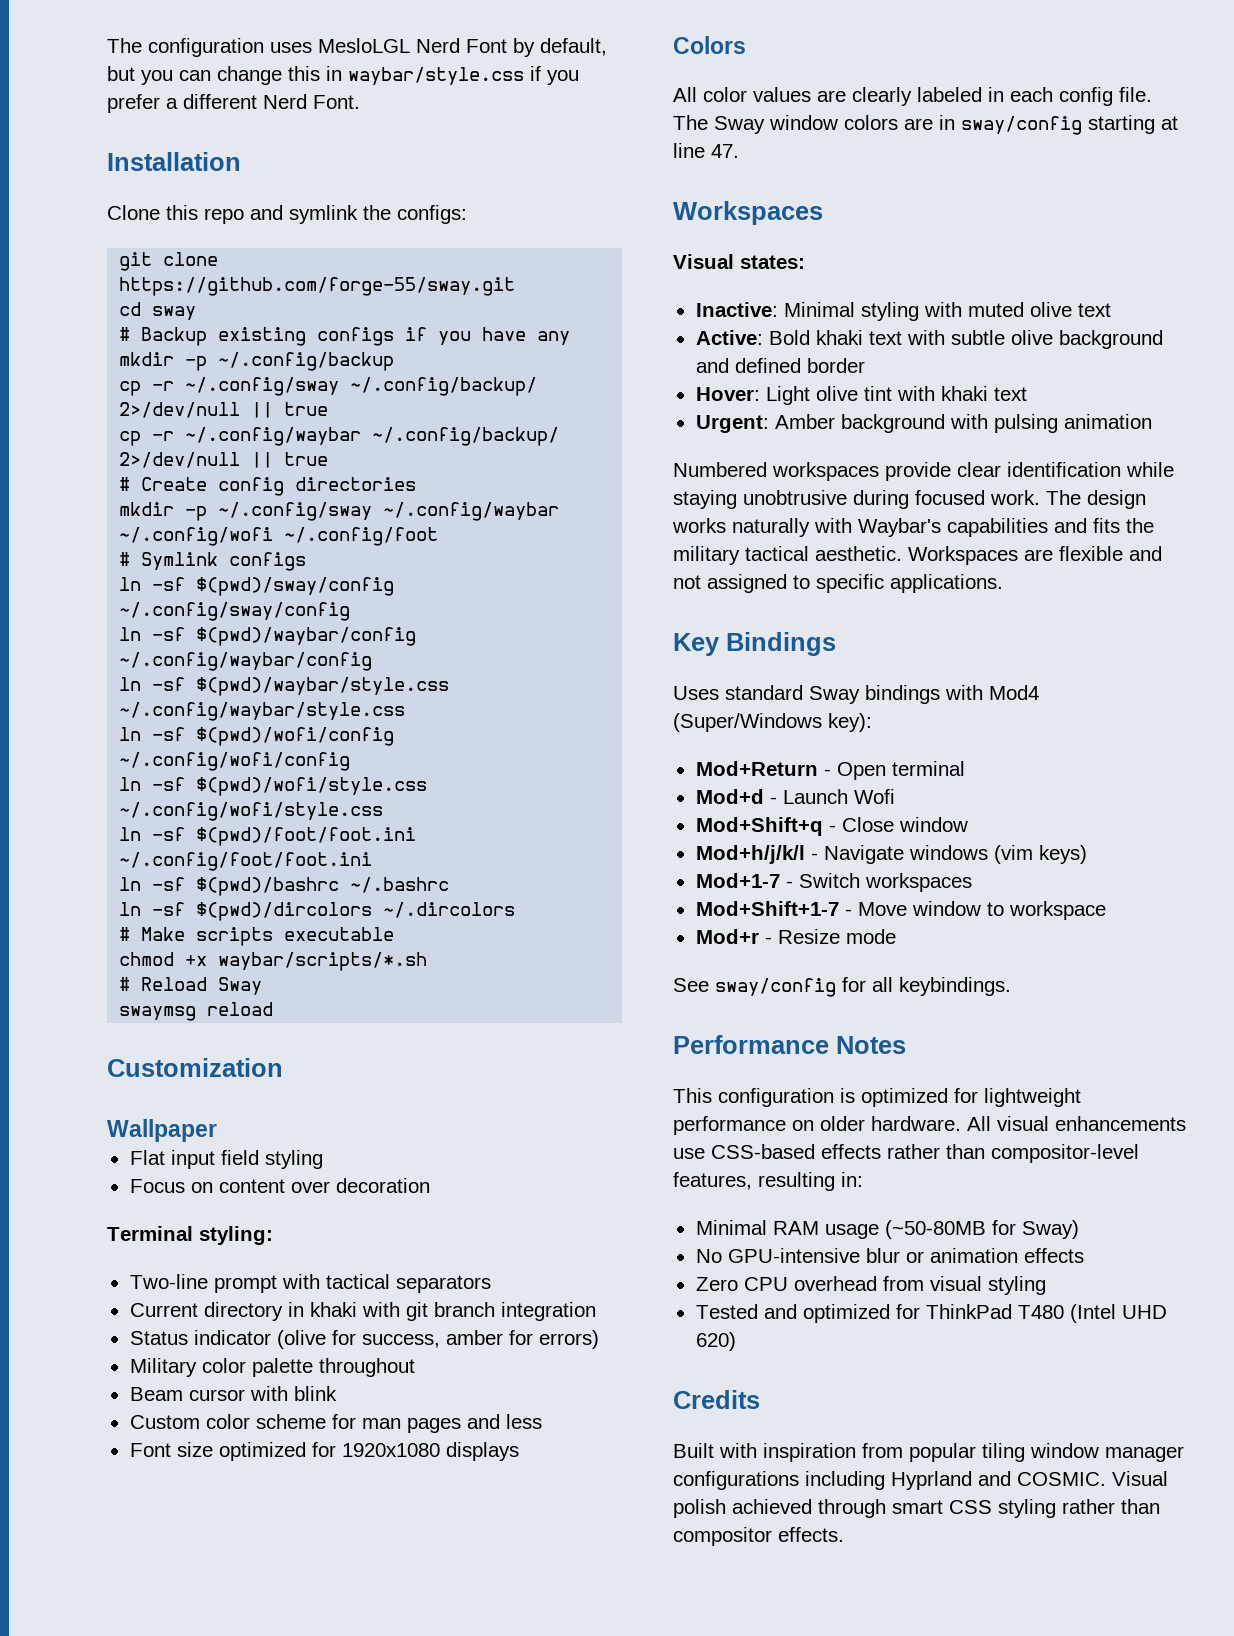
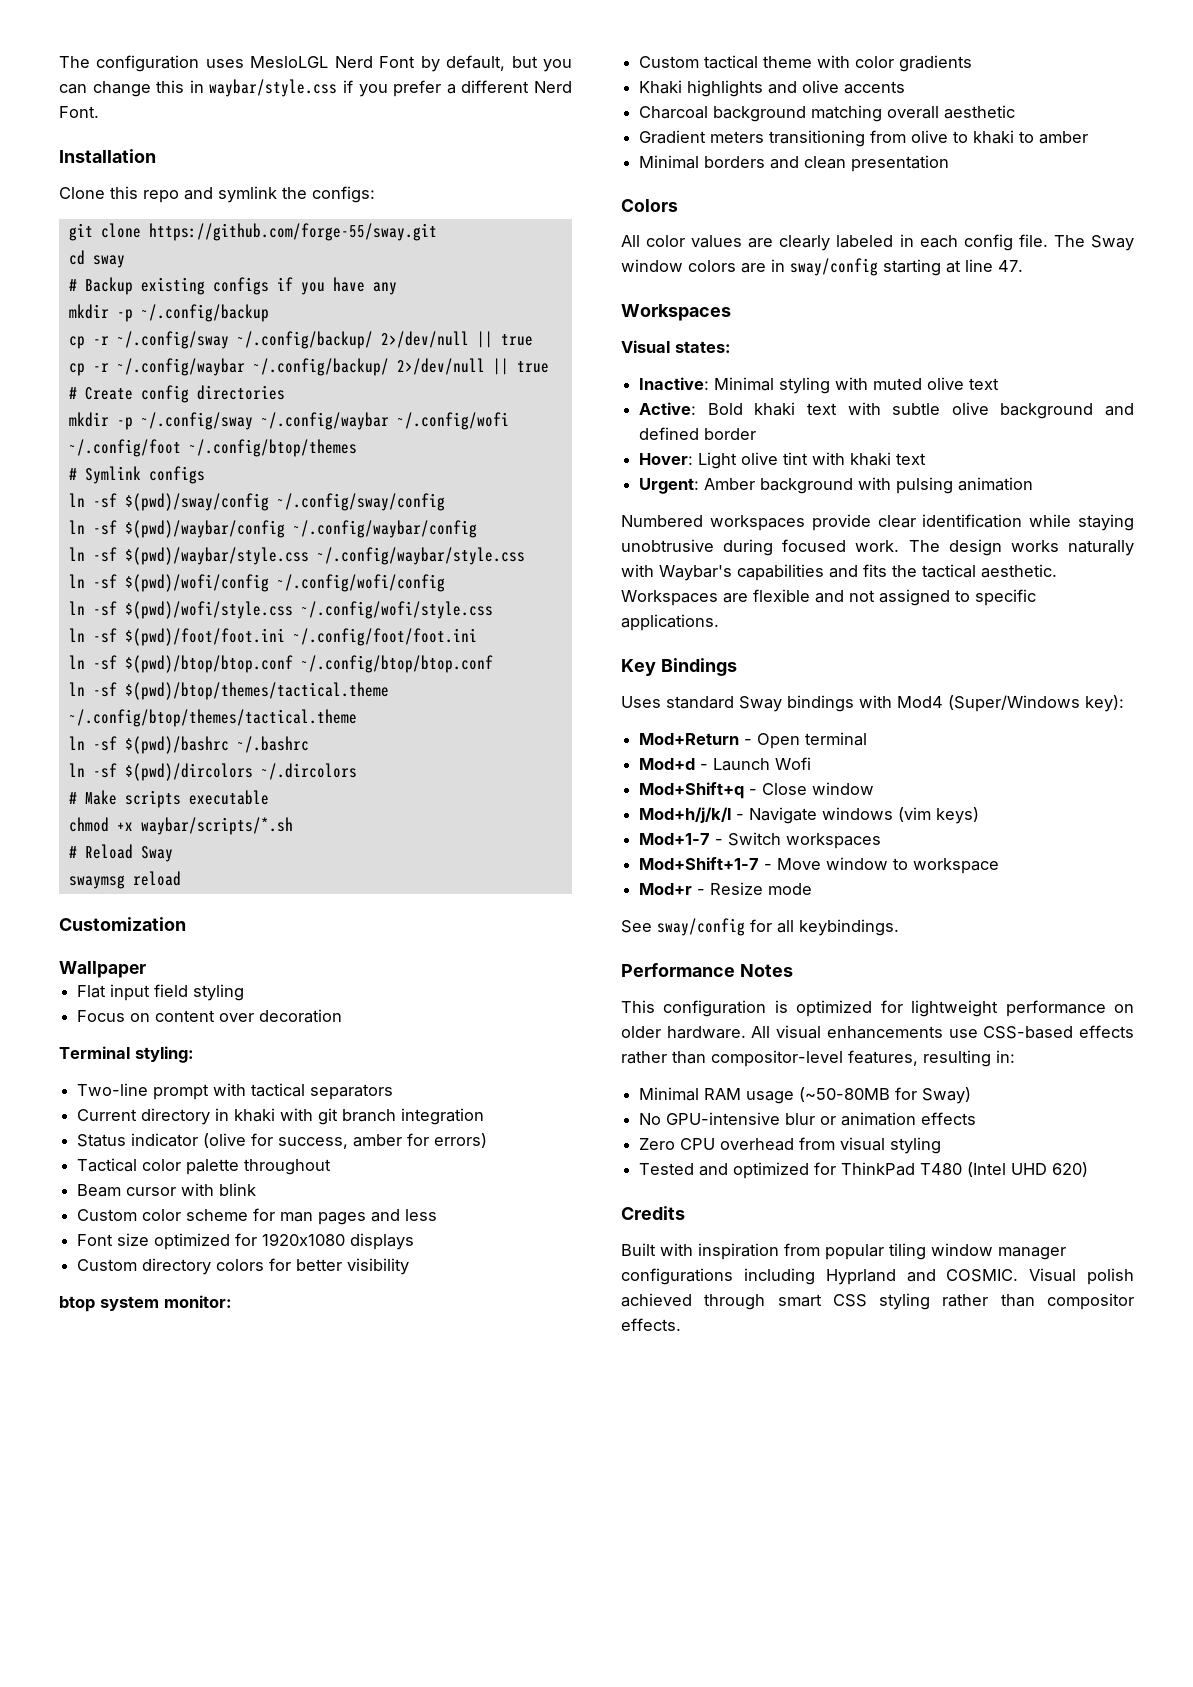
- mkdir -p ~/.config/sway ~/.config/waybar ~/.config/wofi ~/.config/foot
+ mkdir -p ~/.config/sway ~/.config/waybar ~/.config/wofi ~/.config/foot ~/.config/btop/themes
+ ln -sf $(pwd)/btop/btop.conf ~/.config/btop/btop.conf
+ ln -sf $(pwd)/btop/themes/tactical.theme ~/.config/btop/themes/tactical.theme
- Military color palette throughout
+ Tactical color palette throughout
+ Custom directory colors for better visibility
+ btop system monitor:
+ Custom tactical theme with color gradients
+ Khaki highlights and olive accents
+ Charcoal background matching overall aesthetic
+ Gradient meters transitioning from olive to khaki to amber
+ Minimal borders and clean presentation
- The design works naturally with Waybar's capabilities and fits the military tactical aesthetic.
+ The design works naturally with Waybar's capabilities and fits the tactical aesthetic.

